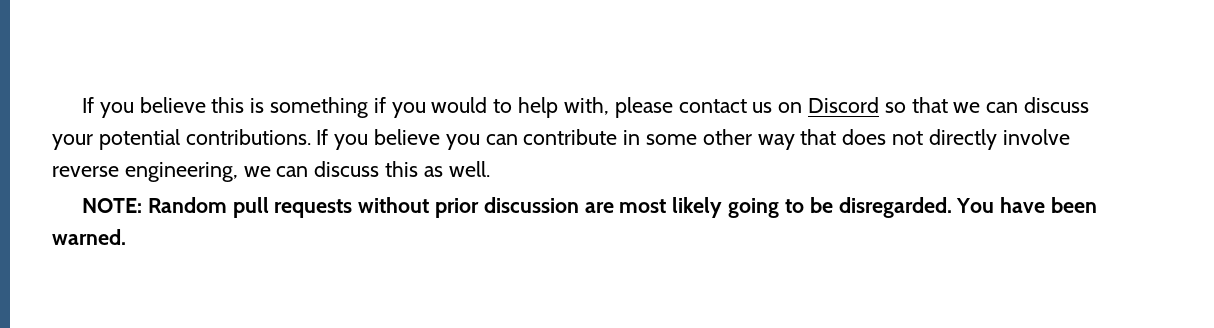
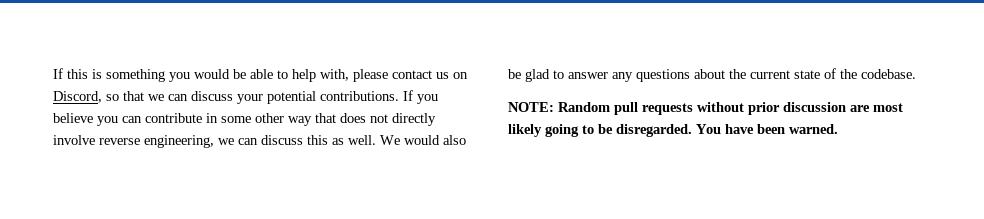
- If you believe this is something if you would to help with, please contact us on Discord so that we can discuss your potential contributions.
+ If this is something you would be able to help with, please contact us on Discord, so that we can discuss your potential contributions.
+ We would also be glad to answer any questions about the current state of the codebase.

